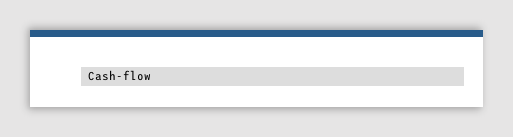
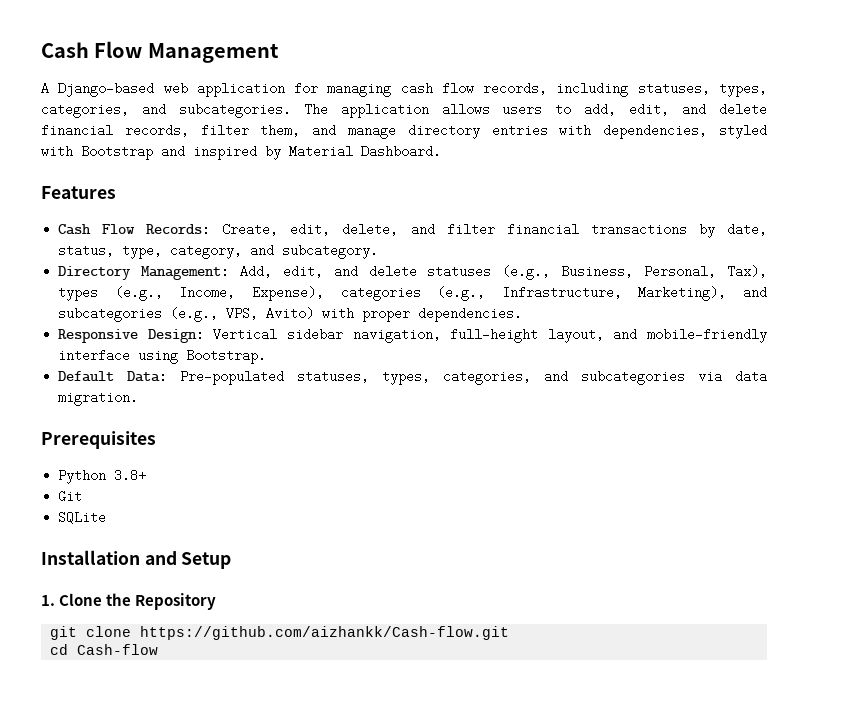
- Cash-flow
+ Cash Flow Management
+ A Django-based web application for managing cash flow records, including statuses, types, categories, and subcategories. The application allows users to add, edit, and delete financial records, filter them, and manage directory entries with dependencies, styled with Bootstrap and inspired by Material Dashboard.
+ Features
+ Cash Flow Records: Create, edit, delete, and filter financial transactions by date, status, type, category, and subcategory.
+ Directory Management: Add, edit, and delete statuses (e.g., Business, Personal, Tax), types (e.g., Income, Expense), categories (e.g., Infrastructure, Marketing), and subcategories (e.g., VPS, Avito) with proper dependencies.
+ Responsive Design: Vertical sidebar navigation, full-height layout, and mobile-friendly interface using Bootstrap.
+ Default Data: Pre-populated statuses, types, categories, and subcategories via data migration.
+ Prerequisites
+ Python 3.8+
+ Git
+ SQLite
+ Installation and Setup
+ 1. Clone the Repository
+ git clone https://github.com/aizhankk/Cash-flow.git
+ cd Cash-flow

